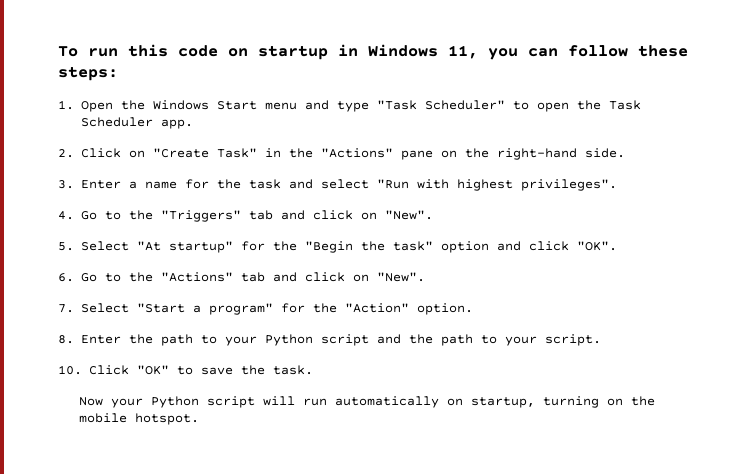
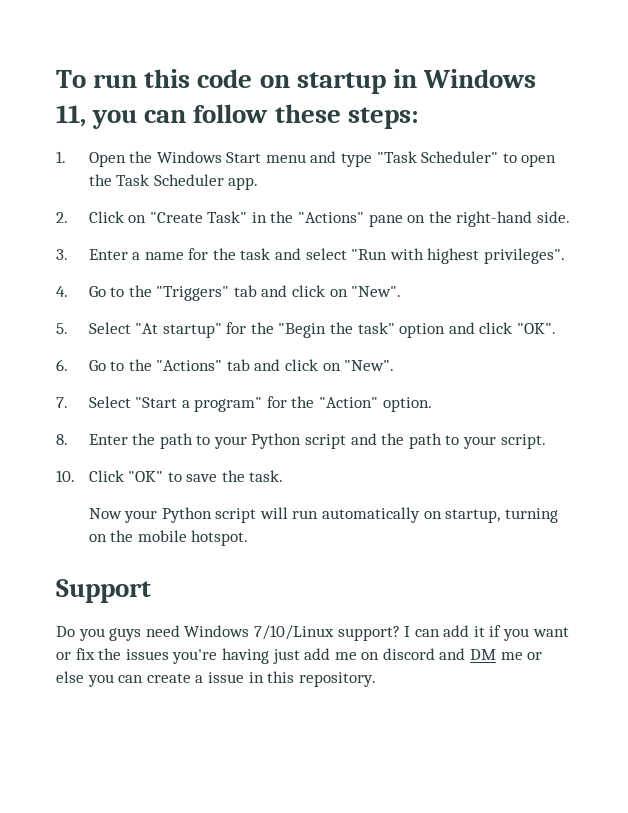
+ Support
+ Do you guys need Windows 7/10/Linux support? I can add it if you want or fix the issues you're having just add me on discord and DM me or else you can create a issue in this repository.

